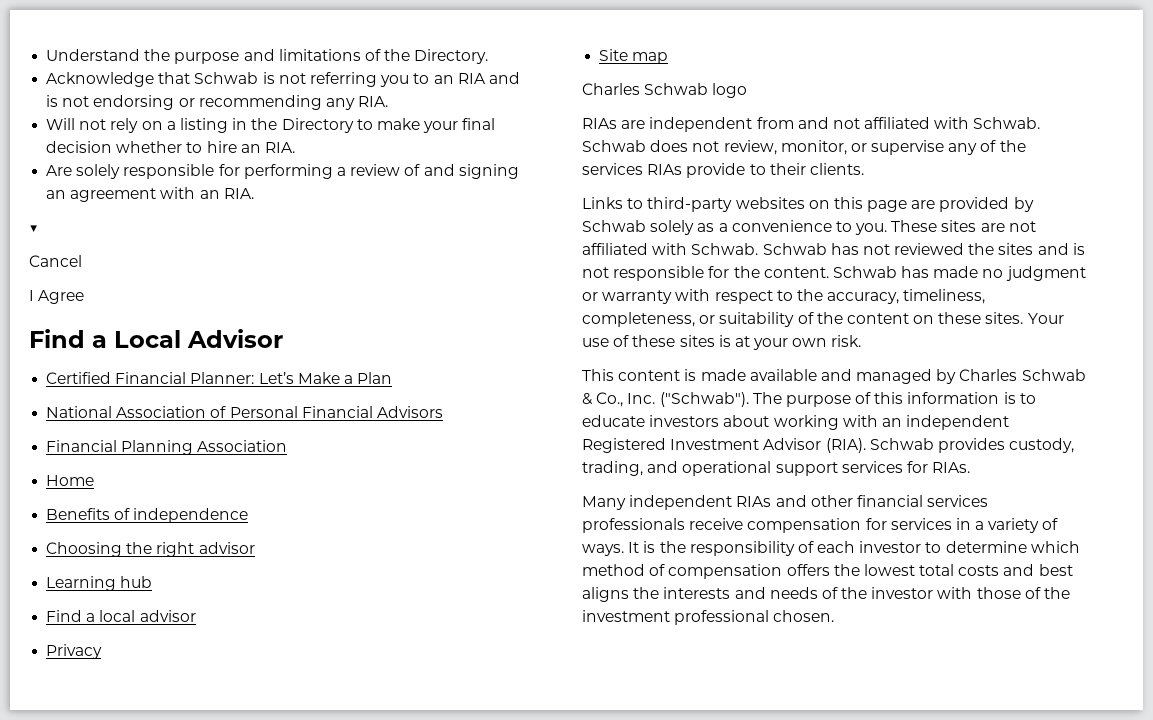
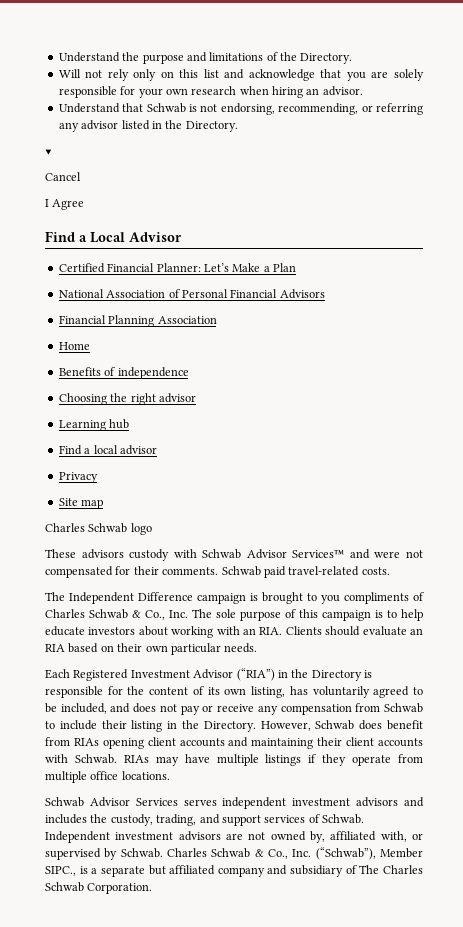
- Acknowledge that Schwab is not referring you to an RIA and is not endorsing or recommending any RIA.
- Will not rely on a listing in the Directory to make your final decision whether to hire an RIA.
- Are solely responsible for performing a review of and signing an agreement with an RIA.
+ Will not rely only on this list and acknowledge that you are solely responsible for your own research when hiring an advisor.
+ Understand that Schwab is not endorsing, recommending, or referring any advisor listed in the Directory.
- RIAs are independent from and not affiliated with Schwab. Schwab does not review, monitor, or supervise any of the services RIAs provide to their clients.
- Links to third-party websites on this page are provided by Schwab solely as a convenience to you. These sites are not affiliated with Schwab. Schwab has not reviewed the sites and is not responsible for the content. Schwab has made no judgment or warranty with respect to the accuracy, timeliness, completeness, or suitability of the content on these sites. Your use of these sites is at your own risk.
- This content is made available and managed by Charles Schwab & Co., Inc. ("Schwab"). The purpose of this information is to educate investors about working with an independent Registered Investment Advisor (RIA). Schwab provides custody, trading, and operational support services for RIAs.
- Many independent RIAs and other financial services professionals receive compensation for services in a variety of ways. It is the responsibility of each investor to determine which method of compensation offers the lowest total costs and best aligns the interests and needs of the investor with those of the investment professional chosen.
+ These advisors custody with Schwab Advisor Services™ and were not compensated for their comments. Schwab paid travel-related costs.
+ The Independent Difference campaign is brought to you compliments of Charles Schwab & Co., Inc. The sole purpose of this campaign is to help educate investors about working with an RIA. Clients should evaluate an RIA based on their own particular needs.
+ Each Registered Investment Advisor (“RIA”) in the Directory is responsible for the content of its own listing, has voluntarily agreed to be included, and does not pay or receive any compensation from Schwab to include their listing in the Directory. However, Schwab does benefit from RIAs opening client accounts and maintaining their client accounts with Schwab. RIAs may have multiple listings if they operate from multiple office locations.
+ Schwab Advisor Services serves independent investment advisors and includes the custody, trading, and support services of Schwab. Independent investment advisors are not owned by, affiliated with, or supervised by Schwab. Charles Schwab & Co., Inc. (“Schwab”), Member SIPC., is a separate but affiliated company and subsidiary of The Charles Schwab Corporation.

